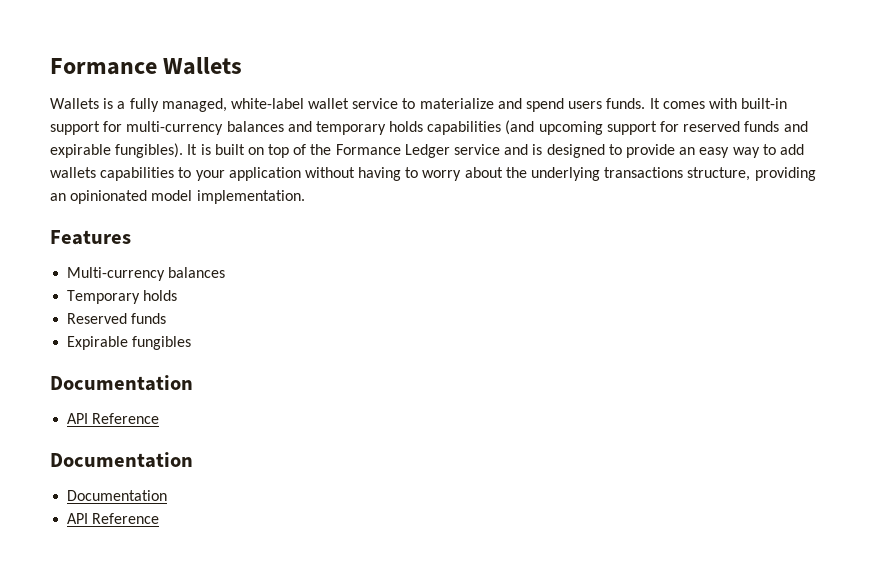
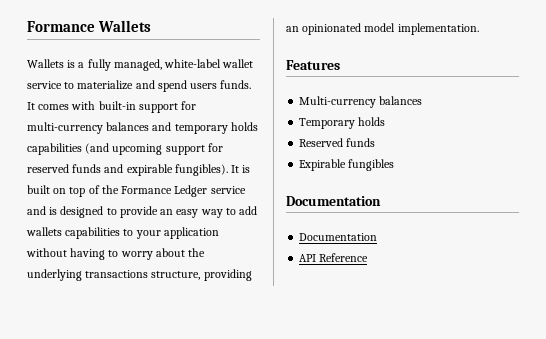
  Expirable fungibles
- Documentation
- API Reference

